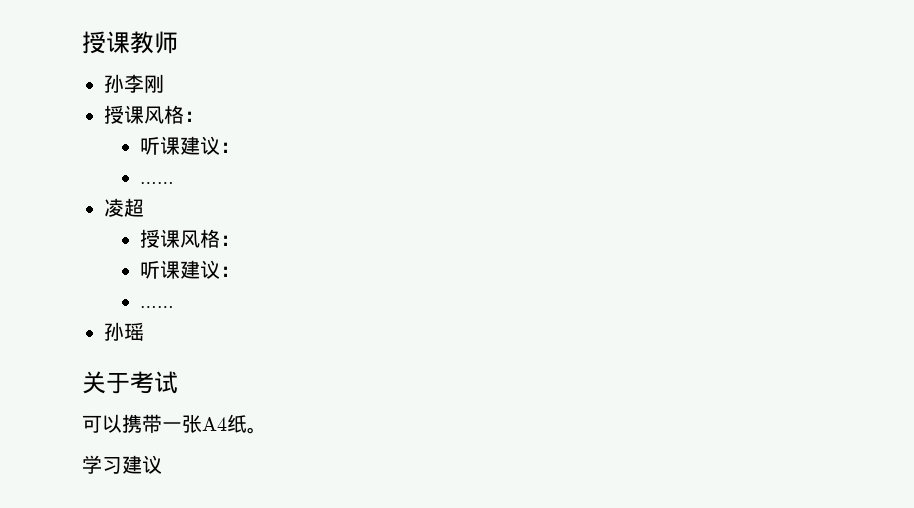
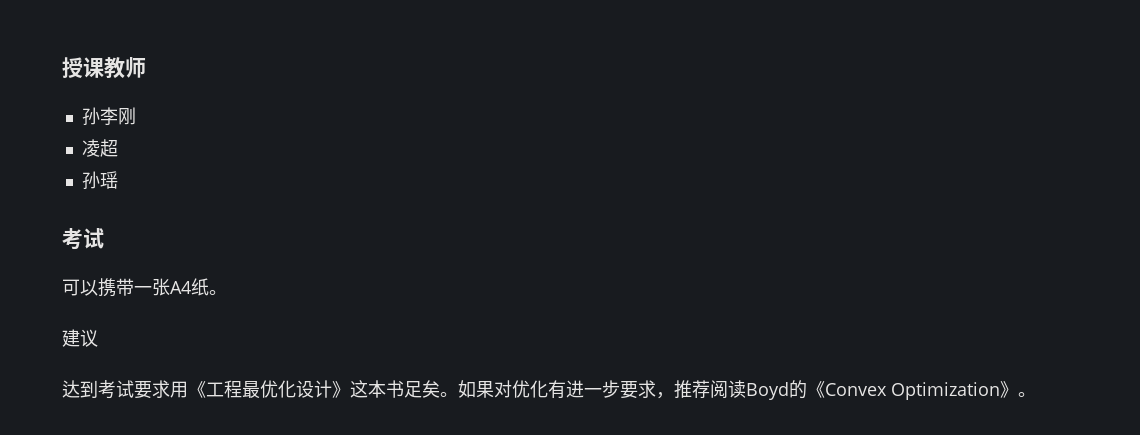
  孙李刚
- 授课风格：
- 听课建议：
- ……
  凌超
- 授课风格：
- 听课建议：
- ……
  孙瑶
- 关于考试
+ 考试
- 学习建议
+ 建议
+ 达到考试要求用《工程最优化设计》这本书足矣。如果对优化有进一步要求，推荐阅读Boyd的《Convex Optimization》。

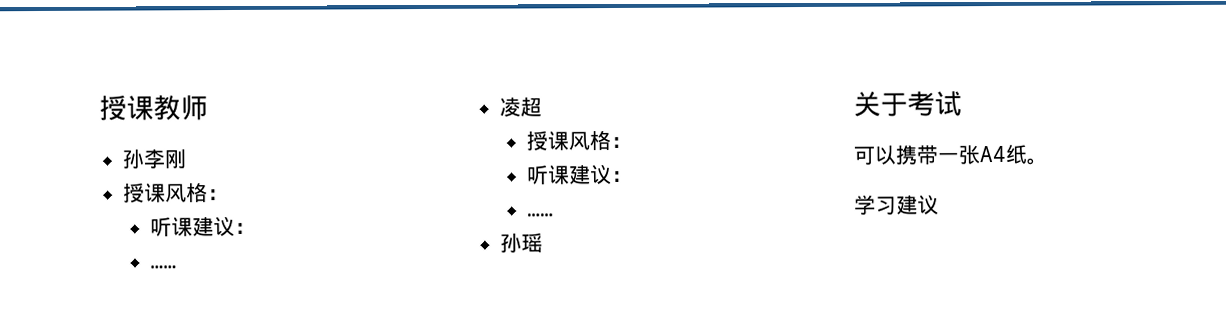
  孙李刚
+ 授课风格：
+ 听课建议：
+ ……
  凌超
+ 授课风格：
+ 听课建议：
+ ……
  孙瑶
- 考试
+ 关于考试
- 建议
- 达到考试要求用《工程最优化设计》这本书足矣。如果对优化有进一步要求，推荐阅读Boyd的《Convex Optimization》。
+ 学习建议

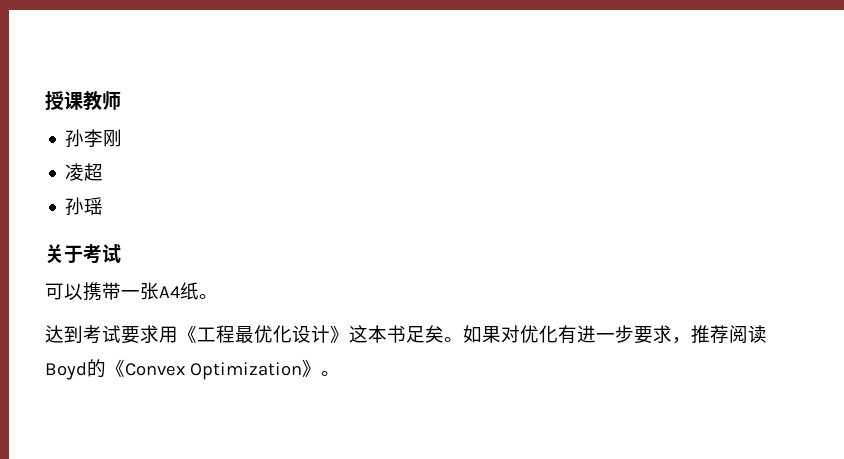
  孙李刚
- 授课风格：
- 听课建议：
- ……
  凌超
- 授课风格：
- 听课建议：
- ……
- 学习建议
+ 达到考试要求用《工程最优化设计》这本书足矣。如果对优化有进一步要求，推荐阅读Boyd的《Convex Optimization》。

